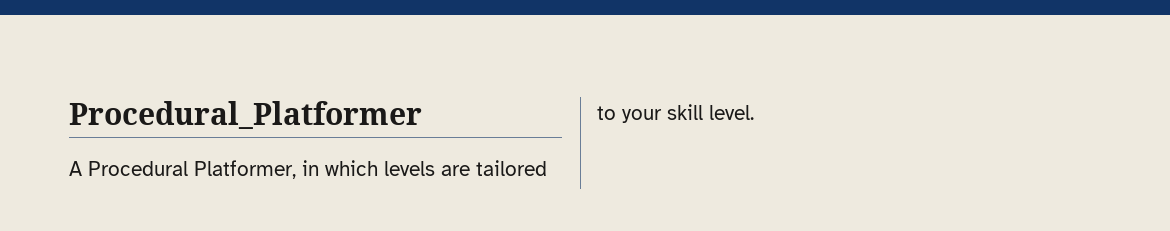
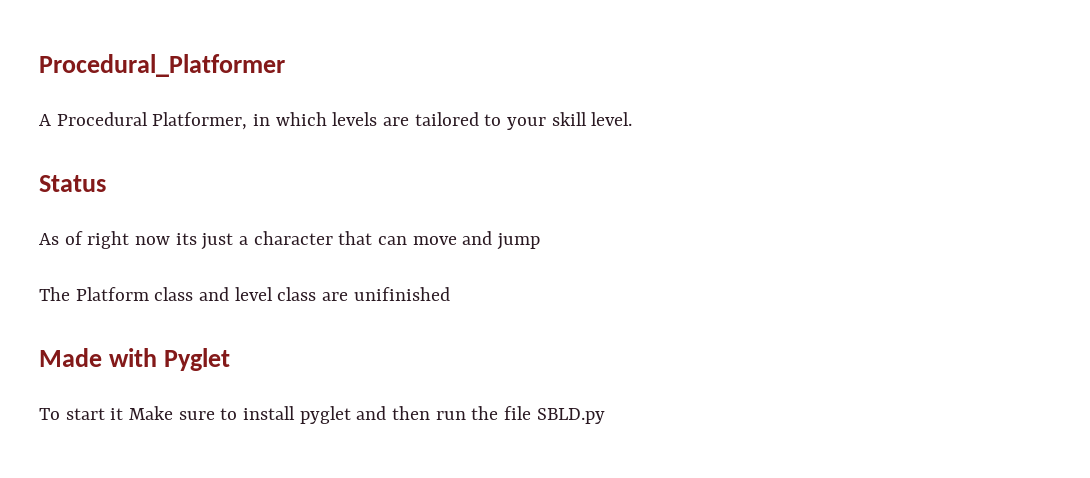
+ Status
+ As of right now its just a character that can move and jump
+ The Platform class and level class are unifinished
+ Made with Pyglet
+ To start it Make sure to install pyglet and then run the file SBLD.py

